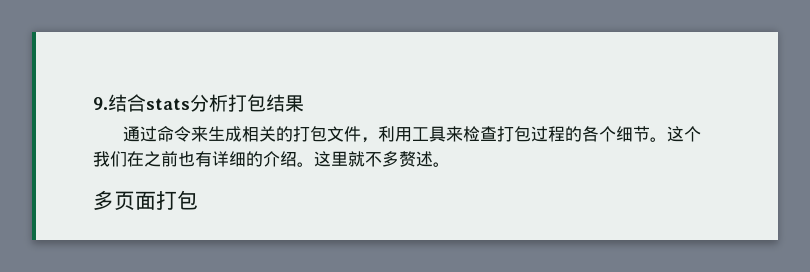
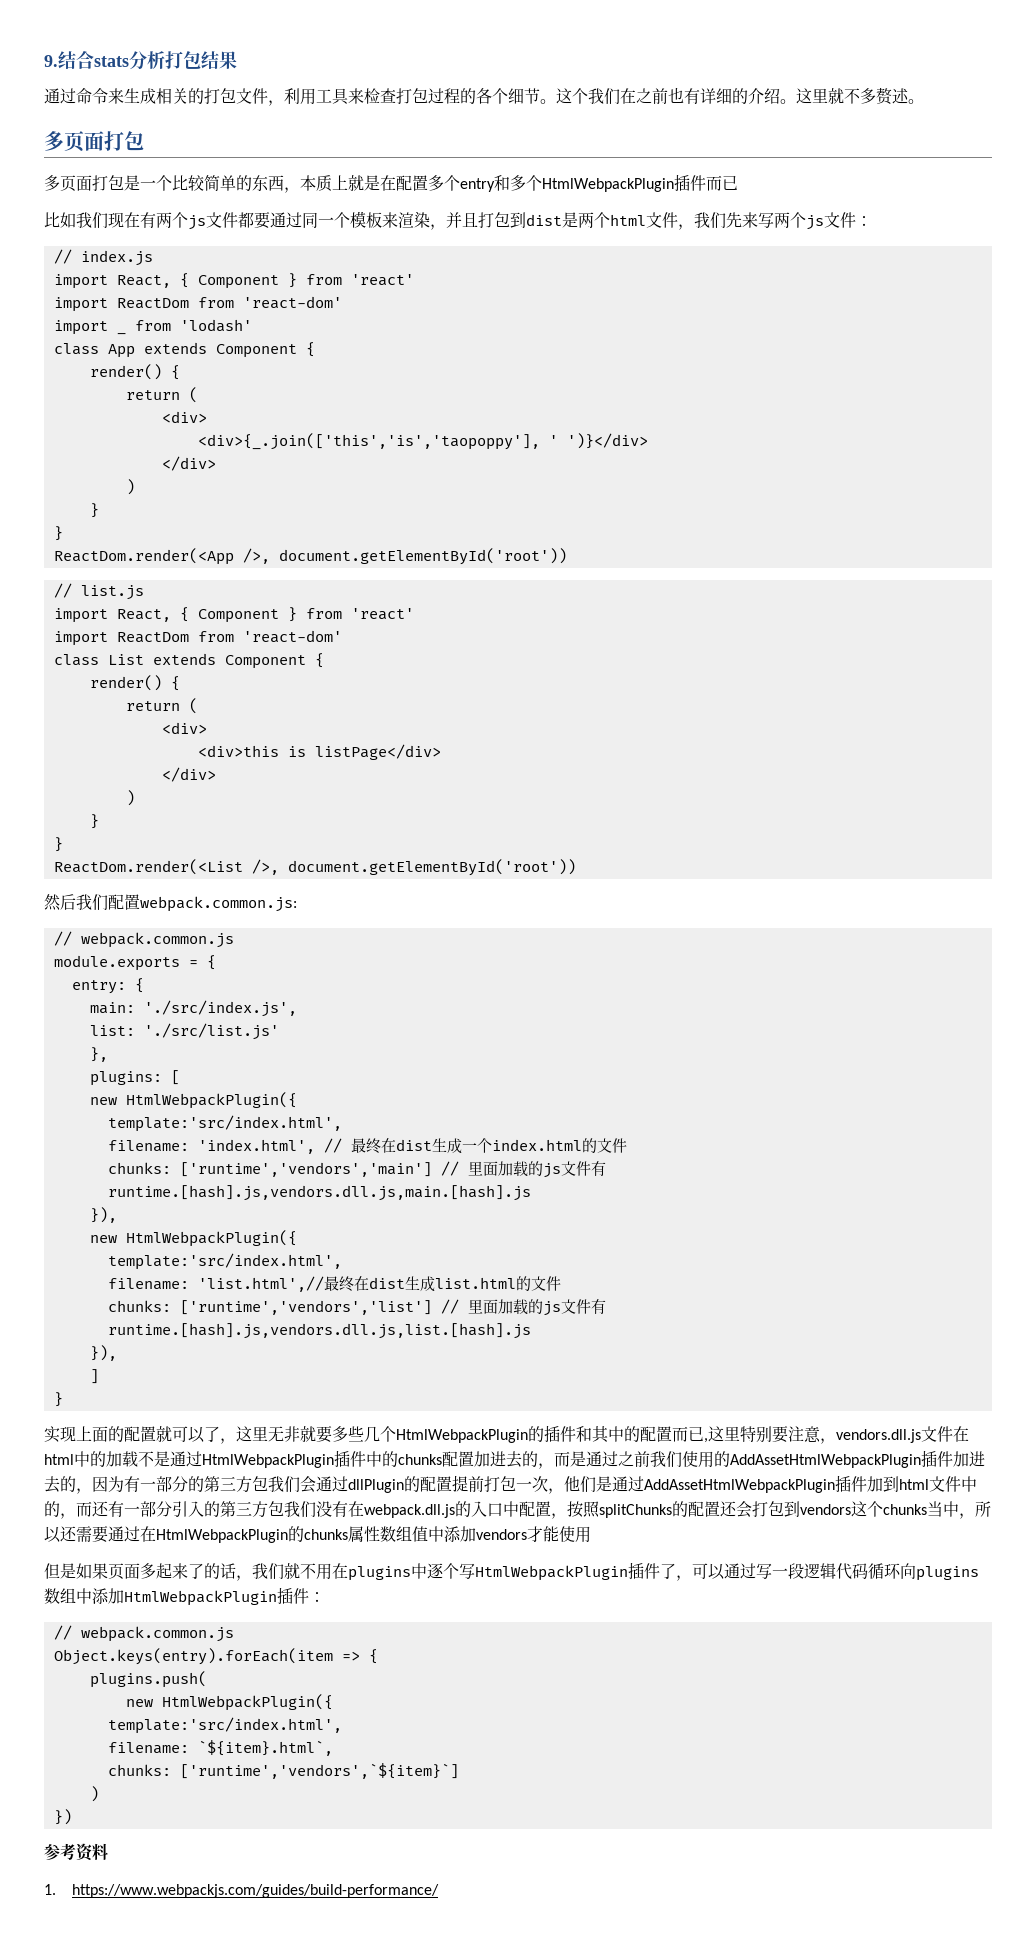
+ 多页面打包是一个比较简单的东西，本质上就是在配置多个entry和多个HtmlWebpackPlugin插件而已
+ 比如我们现在有两个js文件都要通过同一个模板来渲染，并且打包到dist是两个html文件，我们先来写两个js文件：
+ // index.js
+ import React, { Component } from 'react'
+ import ReactDom from 'react-dom'
+ import _ from 'lodash'
+ class App extends Component {
+ render() {
+ return (
+ <div>
+ <div>{_.join(['this','is','taopoppy'], ' ')}</div>
+ </div>
+ )
+ }
+ }
+ ReactDom.render(<App />, document.getElementById('root'))
+ // list.js
+ import React, { Component } from 'react'
+ import ReactDom from 'react-dom'
+ class List extends Component {
+ render() {
+ return (
+ <div>
+ <div>this is listPage</div>
+ </div>
+ )
+ }
+ }
+ ReactDom.render(<List />, document.getElementById('root'))
+ 然后我们配置webpack.common.js:
+ // webpack.common.js
+ module.exports = {
+ entry: {
+ main: './src/index.js',
+ list: './src/list.js'
+ },
+ plugins: [
+ new HtmlWebpackPlugin({
+ template:'src/index.html',
+ filename: 'index.html', // 最终在dist生成一个index.html的文件
+ chunks: ['runtime','vendors','main'] // 里面加载的js文件有runtime.[hash].js,vendors.dll.js,main.[hash].js
+ }),
+ new HtmlWebpackPlugin({
+ template:'src/index.html',
+ filename: 'list.html',//最终在dist生成list.html的文件
+ chunks: ['runtime','vendors','list'] // 里面加载的js文件有runtime.[hash].js,vendors.dll.js,list.[hash].js
+ }),
+ ]
+ }
+ 实现上面的配置就可以了，这里无非就要多些几个HtmlWebpackPlugin的插件和其中的配置而已,这里特别要注意，vendors.dll.js文件在html中的加载不是通过HtmlWebpackPlugin插件中的chunks配置加进去的，而是通过之前我们使用的AddAssetHtmlWebpackPlugin插件加进去的，因为有一部分的第三方包我们会通过dllPlugin的配置提前打包一次，他们是通过AddAssetHtmlWebpackPlugin插件加到html文件中的，而还有一部分引入的第三方包我们没有在webpack.dll.js的入口中配置，按照splitChunks的配置还会打包到vendors这个chunks当中，所以还需要通过在HtmlWebpackPlugin的chunks属性数组值中添加vendors才能使用
+ 但是如果页面多起来了的话，我们就不用在plugins中逐个写HtmlWebpackPlugin插件了，可以通过写一段逻辑代码循环向plugins数组中添加HtmlWebpackPlugin插件：
+ // webpack.common.js
+ Object.keys(entry).forEach(item => {
+ plugins.push(
+ new HtmlWebpackPlugin({
+ template:'src/index.html',
+ filename: `${item}.html`,
+ chunks: ['runtime','vendors',`${item}`]
+ )
+ })
+ 参考资料
+ 1. https://www.webpackjs.com/guides/build-performance/

